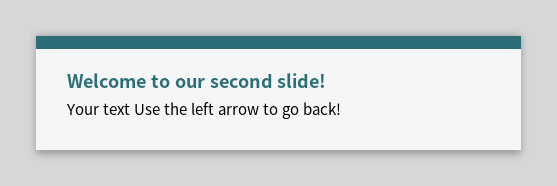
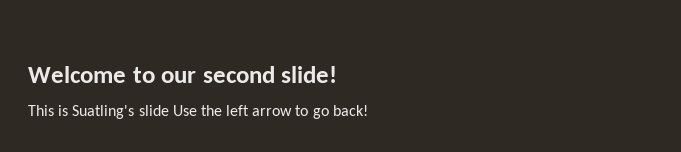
- Your text Use the left arrow to go back!
+ This is Suatling's slide Use the left arrow to go back!

